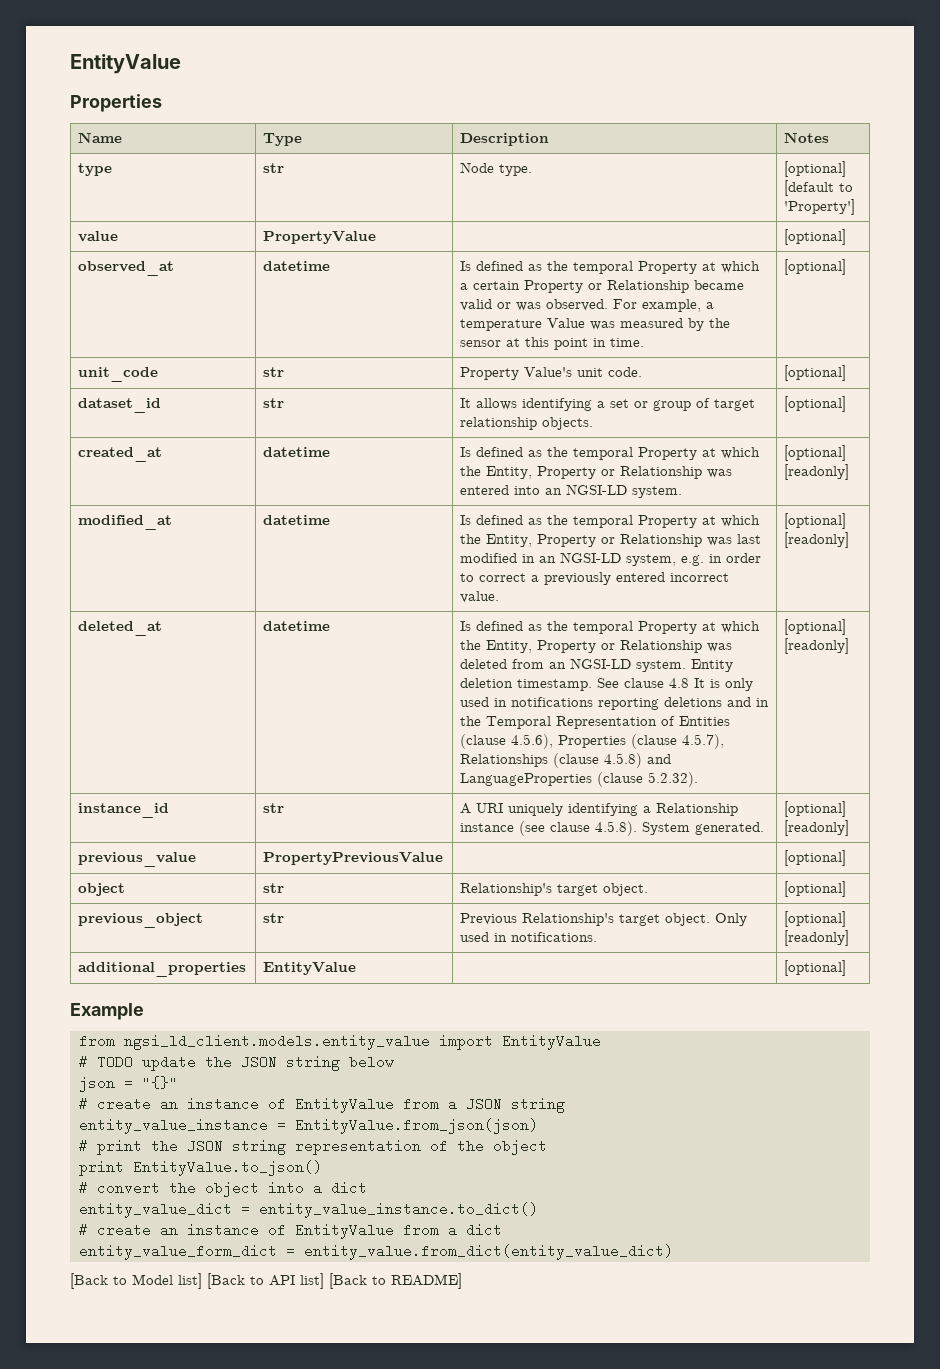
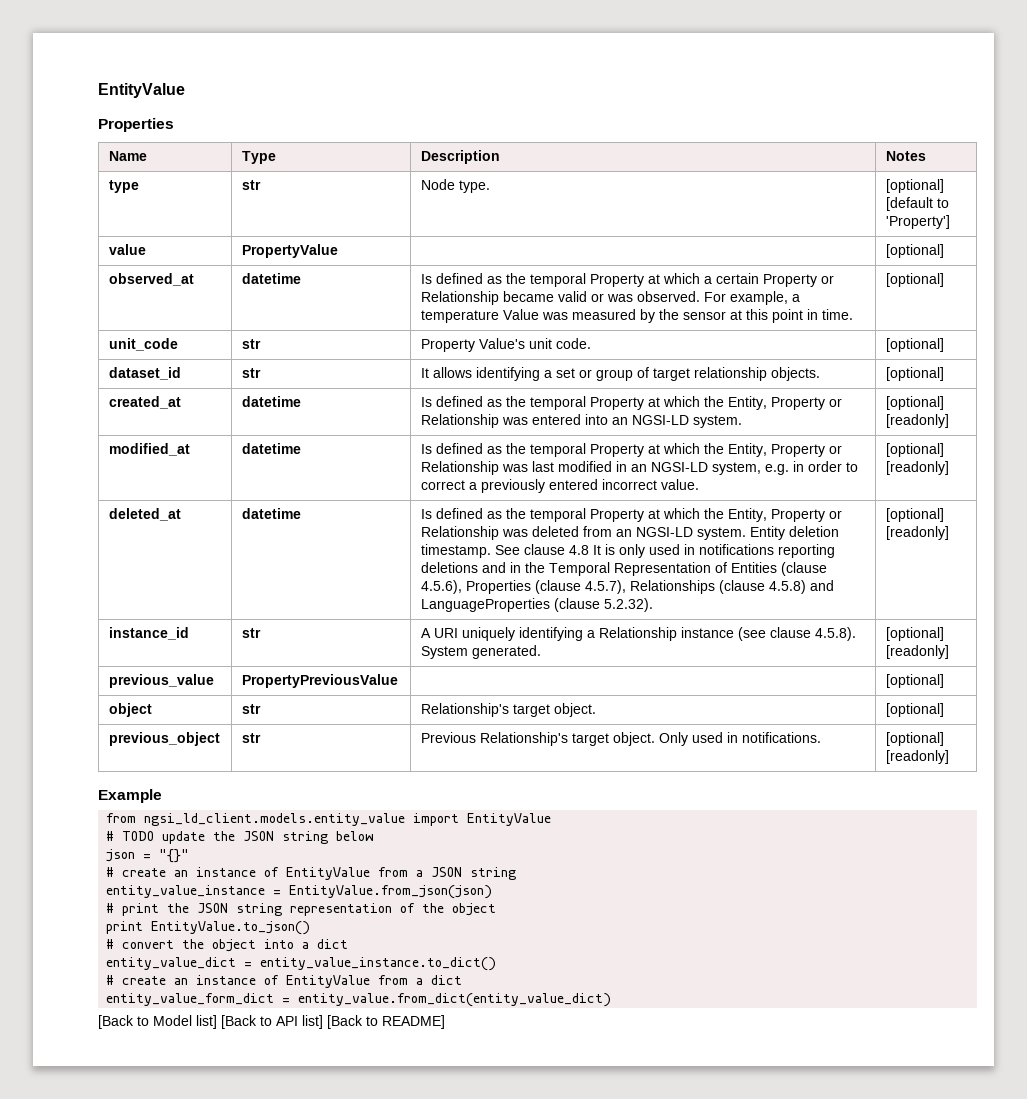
- additional_properties | EntityValue | | [optional]

